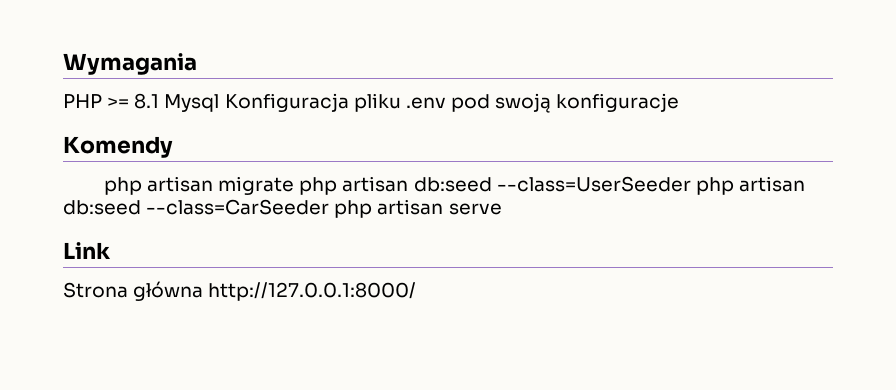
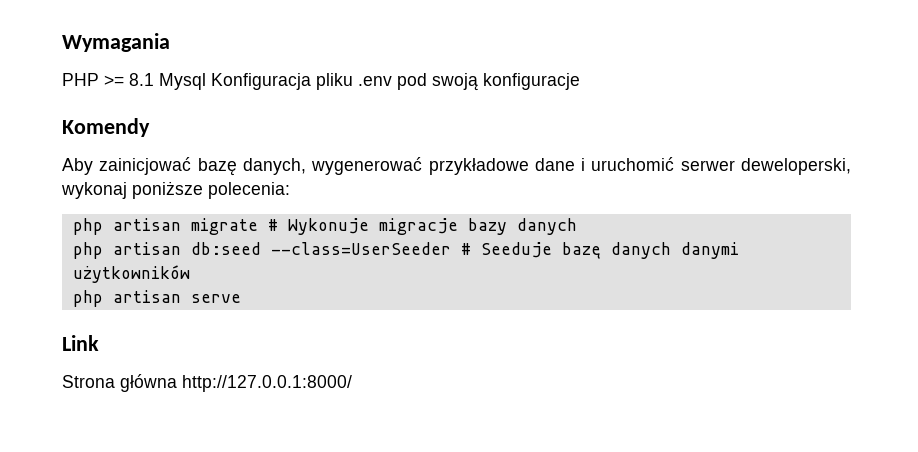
- php artisan migrate php artisan db:seed --class=UserSeeder php artisan db:seed --class=CarSeeder php artisan serve
+ Aby zainicjować bazę danych, wygenerować przykładowe dane i uruchomić serwer deweloperski, wykonaj poniższe polecenia:
+ php artisan migrate # Wykonuje migracje bazy danych
+ php artisan db:seed --class=UserSeeder # Seeduje bazę danych danymi użytkowników
+ php artisan serve

